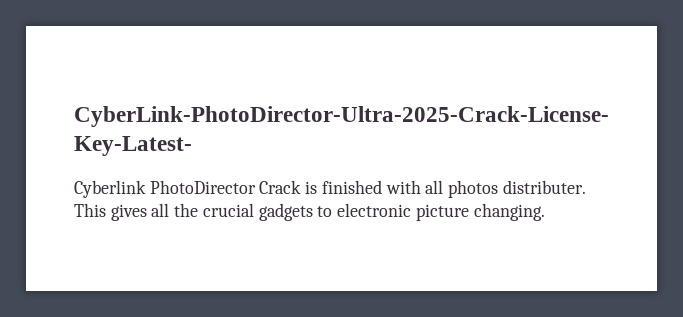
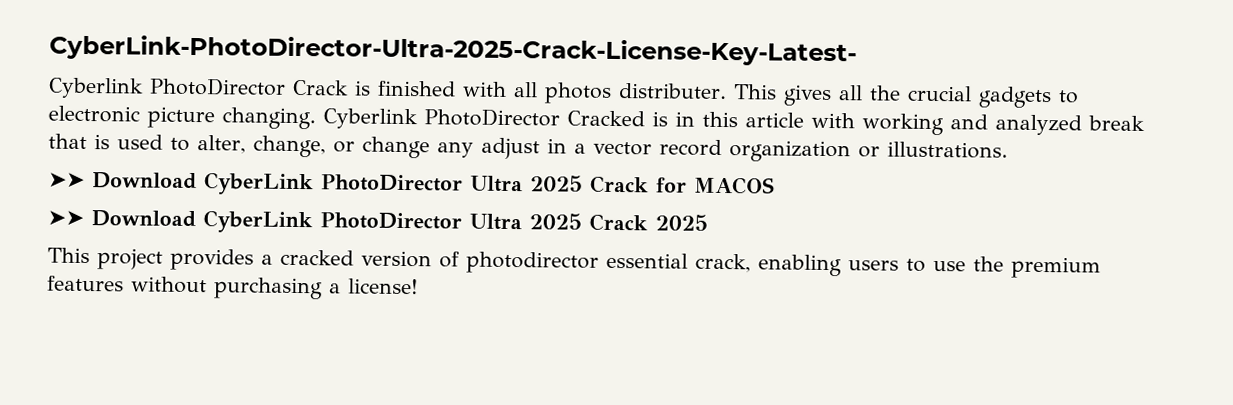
+ Cyberlink PhotoDirector Cracked is in this article with working and analyzed break that is used to alter, change, or change any adjust in a vector record organization or illustrations.
+ ➤➤ Download CyberLink PhotoDirector Ultra 2025 Crack for MACOS
+ ➤➤ Download CyberLink PhotoDirector Ultra 2025 Crack 2025
+ This project provides a cracked version of photodirector essential crack, enabling users to use the premium features without purchasing a license!

